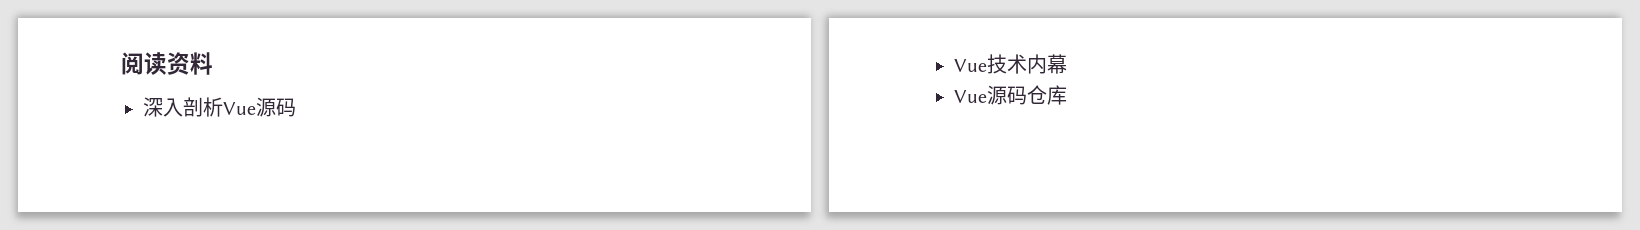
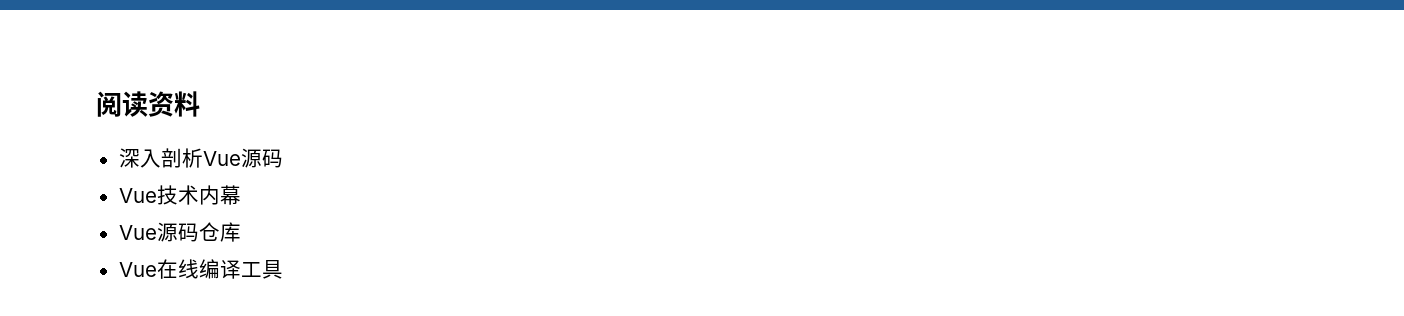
+ Vue在线编译工具

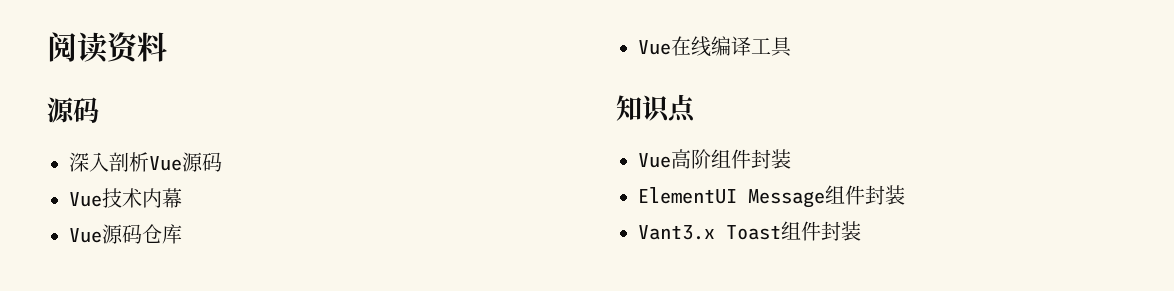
  阅读资料
+ 源码
+ 知识点
+ Vue高阶组件封装
+ ElementUI Message组件封装
+ Vant3.x Toast组件封装

